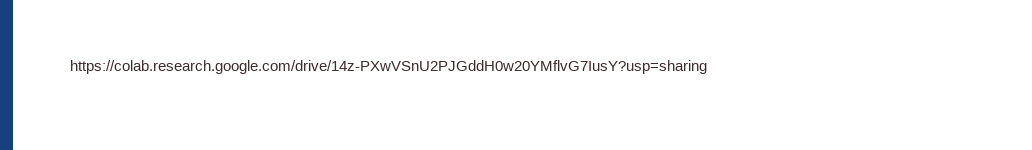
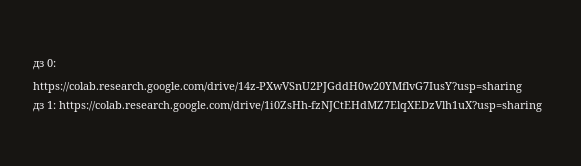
+ дз 0:
+ дз 1: https://colab.research.google.com/drive/1i0ZsHh-fzNJCtEHdMZ7ElqXEDzVlh1uX?usp=sharing

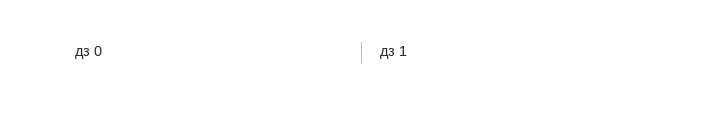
- дз 0:
- https://colab.research.google.com/drive/14z-PXwVSnU2PJGddH0w20YMflvG7IusY?usp=sharing
- дз 1: https://colab.research.google.com/drive/1i0ZsHh-fzNJCtEHdMZ7ElqXEDzVlh1uX?usp=sharing
+ дз 0
+ дз 1

